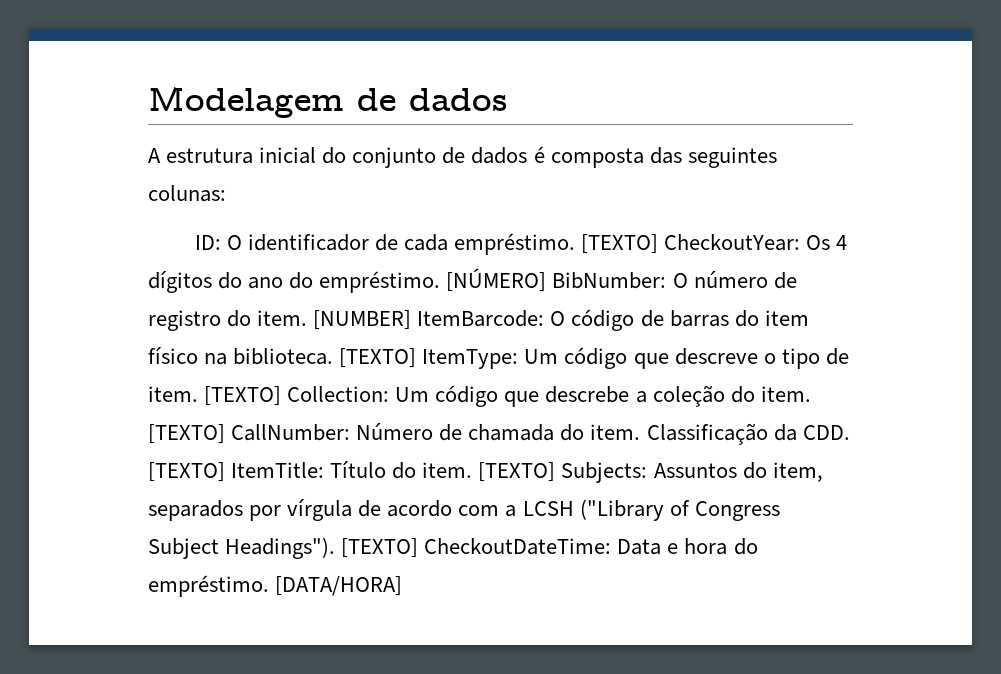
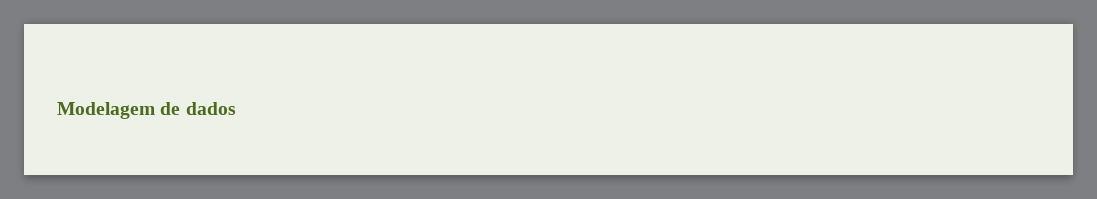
- A estrutura inicial do conjunto de dados é composta das seguintes colunas:
- ID: O identificador de cada empréstimo. [TEXTO] CheckoutYear: Os 4 dígitos do ano do empréstimo. [NÚMERO] BibNumber: O número de registro do item. [NUMBER] ItemBarcode: O código de barras do item físico na biblioteca. [TEXTO] ItemType: Um código que descreve o tipo de item. [TEXTO] Collection: Um código que descrebe a coleção do item. [TEXTO] CallNumber: Número de chamada do item. Classificação da CDD. [TEXTO] ItemTitle: Título do item. [TEXTO] Subjects: Assuntos do item, separados por vírgula de acordo com a LCSH ("Library of Congress Subject Headings"). [TEXTO] CheckoutDateTime: Data e hora do empréstimo. [DATA/HORA]

